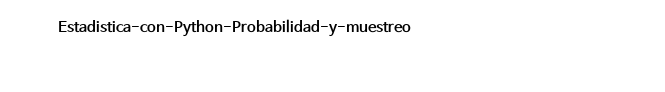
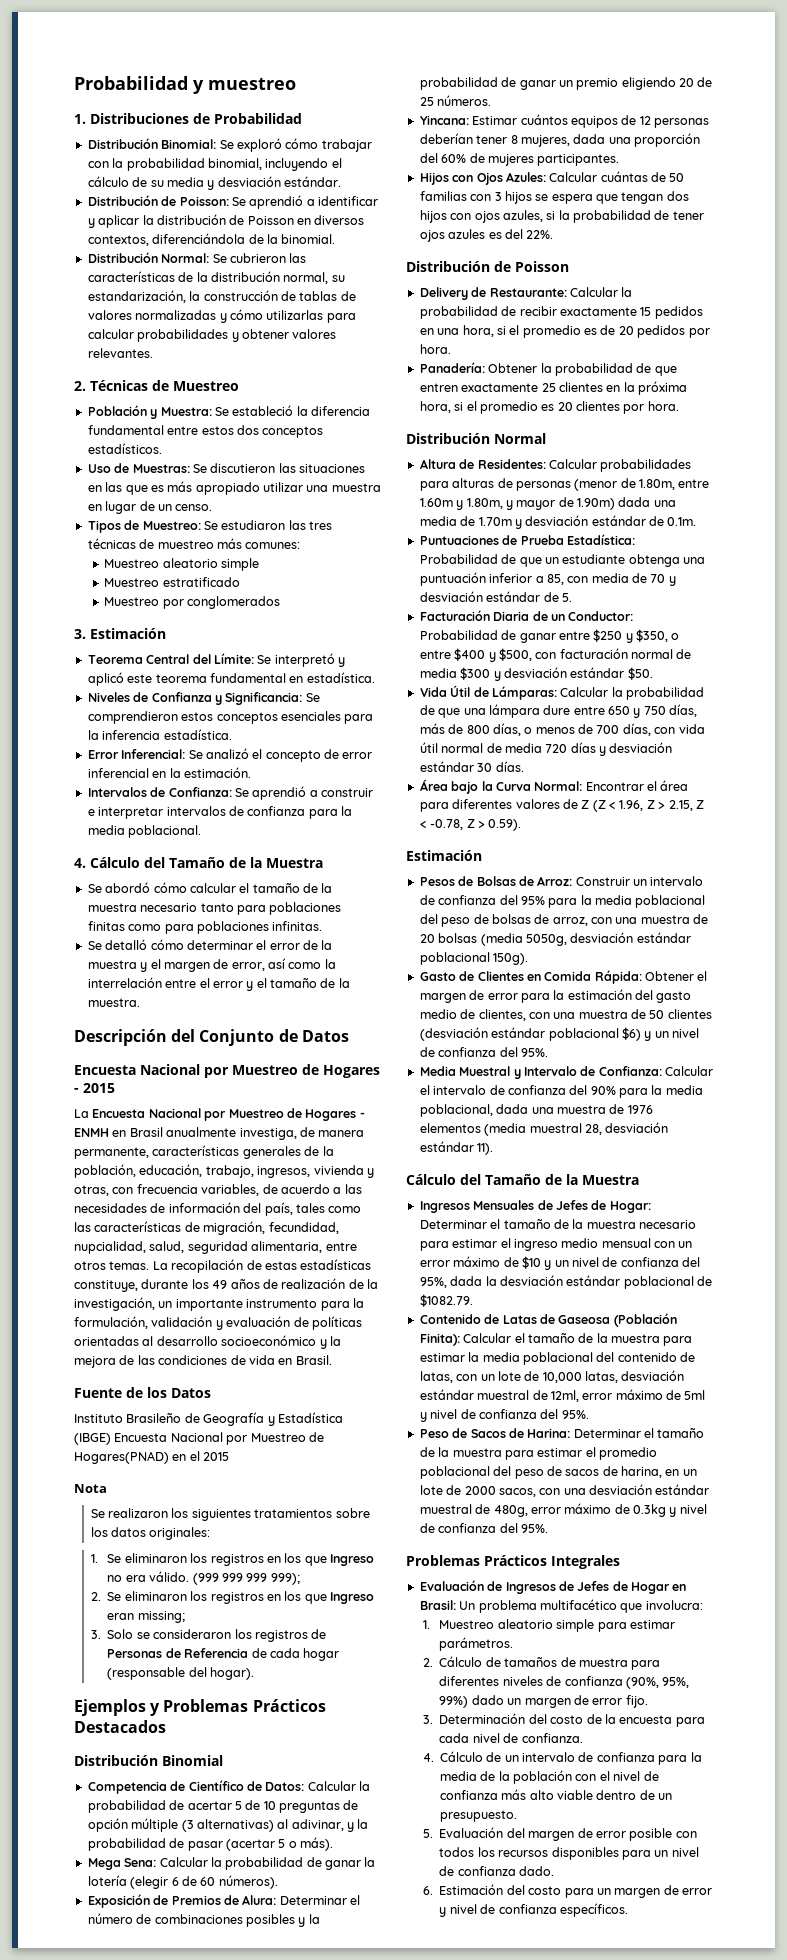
- Estadistica-con-Python-Probabilidad-y-muestreo
+ Probabilidad y muestreo
+ 1. Distribuciones de Probabilidad
+ Distribución Binomial: Se exploró cómo trabajar con la probabilidad binomial, incluyendo el cálculo de su media y desviación estándar.
+ Distribución de Poisson: Se aprendió a identificar y aplicar la distribución de Poisson en diversos contextos, diferenciándola de la binomial.
+ Distribución Normal: Se cubrieron las características de la distribución normal, su estandarización, la construcción de tablas de valores normalizadas y cómo utilizarlas para calcular probabilidades y obtener valores relevantes.
+ 2. Técnicas de Muestreo
+ Población y Muestra: Se estableció la diferencia fundamental entre estos dos conceptos estadísticos.
+ Uso de Muestras: Se discutieron las situaciones en las que es más apropiado utilizar una muestra en lugar de un censo.
+ Tipos de Muestreo: Se estudiaron las tres técnicas de muestreo más comunes:
+ Muestreo aleatorio simple
+ Muestreo estratificado
+ Muestreo por conglomerados
+ 3. Estimación
+ Teorema Central del Límite: Se interpretó y aplicó este teorema fundamental en estadística.
+ Niveles de Confianza y Significancia: Se comprendieron estos conceptos esenciales para la inferencia estadística.
+ Error Inferencial: Se analizó el concepto de error inferencial en la estimación.
+ Intervalos de Confianza: Se aprendió a construir e interpretar intervalos de confianza para la media poblacional.
+ 4. Cálculo del Tamaño de la Muestra
+ Se abordó cómo calcular el tamaño de la muestra necesario tanto para poblaciones finitas como para poblaciones infinitas.
+ Se detalló cómo determinar el error de la muestra y el margen de error, así como la interrelación entre el error y el tamaño de la muestra.
+ Descripción del Conjunto de Datos
+ Encuesta Nacional por Muestreo de Hogares - 2015
+ La Encuesta Nacional por Muestreo de Hogares - ENMH en Brasil anualmente investiga, de manera permanente, características generales de la población, educación, trabajo, ingresos, vivienda y otras, con frecuencia variables, de acuerdo a las necesidades de información del país, tales como las características de migración, fecundidad, nupcialidad, salud, seguridad alimentaria, entre otros temas. La recopilación de estas estadísticas constituye, durante los 49 años de realización de la investigación, un importante instrumento para la formulación, validación y evaluación de políticas orientadas al desarrollo socioeconómico y la mejora de las condiciones de vida en Brasil.
+ Fuente de los Datos
+ Instituto Brasileño de Geografía y Estadística (IBGE) Encuesta Nacional por Muestreo de Hogares(PNAD) en el 2015
+ Nota
+ Se realizaron los siguientes tratamientos sobre los datos originales:
+ 1. Se eliminaron los registros en los que Ingreso no era válido. (999 999 999 999);
+ 2. Se eliminaron los registros en los que Ingreso eran missing;
+ 3. Solo se consideraron los registros de Personas de Referencia de cada hogar (responsable del hogar).
+ Ejemplos y Problemas Prácticos Destacados
+ Distribución Binomial
+ Competencia de Científico de Datos: Calcular la probabilidad de acertar 5 de 10 preguntas de opción múltiple (3 alternativas) al adivinar, y la probabilidad de pasar (acertar 5 o más).
+ Mega Sena: Calcular la probabilidad de ganar la lotería (elegir 6 de 60 números).
+ Exposición de Premios de Alura: Determinar el número de combinaciones posibles y la probabilidad de ganar un premio eligiendo 20 de 25 números.
+ Yincana: Estimar cuántos equipos de 12 personas deberían tener 8 mujeres, dada una proporción del 60% de mujeres participantes.
+ Hijos con Ojos Azules: Calcular cuántas de 50 familias con 3 hijos se espera que tengan dos hijos con ojos azules, si la probabilidad de tener ojos azules es del 22%.
+ Distribución de Poisson
+ Delivery de Restaurante: Calcular la probabilidad de recibir exactamente 15 pedidos en una hora, si el promedio es de 20 pedidos por hora.
+ Panadería: Obtener la probabilidad de que entren exactamente 25 clientes en la próxima hora, si el promedio es 20 clientes por hora.
+ Distribución Normal
+ Altura de Residentes: Calcular probabilidades para alturas de personas (menor de 1.80m, entre 1.60m y 1.80m, y mayor de 1.90m) dada una media de 1.70m y desviación estándar de 0.1m.
+ Puntuaciones de Prueba Estadística: Probabilidad de que un estudiante obtenga una puntuación inferior a 85, con media de 70 y desviación estándar de 5.
+ Facturación Diaria de un Conductor: Probabilidad de ganar entre $250 y $350, o entre $400 y $500, con facturación normal de media $300 y desviación estándar $50.
+ Vida Útil de Lámparas: Calcular la probabilidad de que una lámpara dure entre 650 y 750 días, más de 800 días, o menos de 700 días, con vida útil normal de media 720 días y desviación estándar 30 días.
+ Área bajo la Curva Normal: Encontrar el área para diferentes valores de Z (Z < 1.96, Z > 2.15, Z < -0.78, Z > 0.59).
+ Estimación
+ Pesos de Bolsas de Arroz: Construir un intervalo de confianza del 95% para la media poblacional del peso de bolsas de arroz, con una muestra de 20 bolsas (media 5050g, desviación estándar poblacional 150g).
+ Gasto de Clientes en Comida Rápida: Obtener el margen de error para la estimación del gasto medio de clientes, con una muestra de 50 clientes (desviación estándar poblacional $6) y un nivel de confianza del 95%.
+ Media Muestral y Intervalo de Confianza: Calcular el intervalo de confianza del 90% para la media poblacional, dada una muestra de 1976 elementos (media muestral 28, desviación estándar 11).
+ Cálculo del Tamaño de la Muestra
+ Ingresos Mensuales de Jefes de Hogar: Determinar el tamaño de la muestra necesario para estimar el ingreso medio mensual con un error máximo de $10 y un nivel de confianza del 95%, dada la desviación estándar poblacional de $1082.79.
+ Contenido de Latas de Gaseosa (Población Finita): Calcular el tamaño de la muestra para estimar la media poblacional del contenido de latas, con un lote de 10,000 latas, desviación estándar muestral de 12ml, error máximo de 5ml y nivel de confianza del 95%.
+ Peso de Sacos de Harina: Determinar el tamaño de la muestra para estimar el promedio poblacional del peso de sacos de harina, en un lote de 2000 sacos, con una desviación estándar muestral de 480g, error máximo de 0.3kg y nivel de confianza del 95%.
+ Problemas Prácticos Integrales
+ Evaluación de Ingresos de Jefes de Hogar en Brasil: Un problema multifacético que involucra:
+ 1. Muestreo aleatorio simple para estimar parámetros.
+ 2. Cálculo de tamaños de muestra para diferentes niveles de confianza (90%, 95%, 99%) dado un margen de error fijo.
+ 3. Determinación del costo de la encuesta para cada nivel de confianza.
+ 4. Cálculo de un intervalo de confianza para la media de la población con el nivel de confianza más alto viable dentro de un presupuesto.
+ 5. Evaluación del margen de error posible con todos los recursos disponibles para un nivel de confianza dado.
+ 6. Estimación del costo para un margen de error y nivel de confianza específicos.

